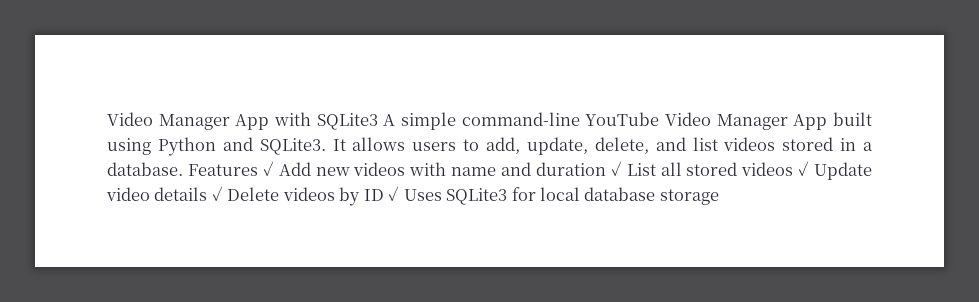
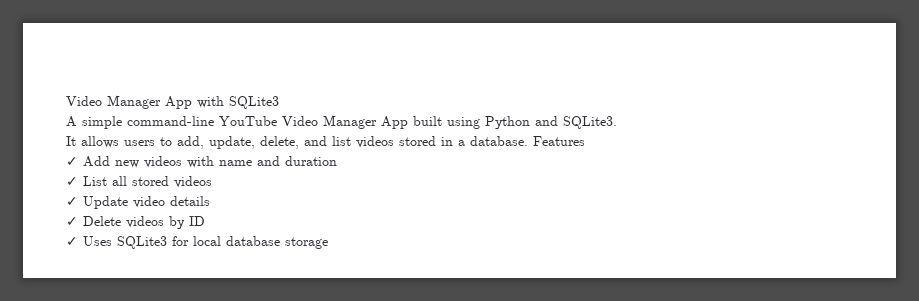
- Video Manager App with SQLite3 A simple command-line YouTube Video Manager App built using Python and SQLite3. It allows users to add, update, delete, and list videos stored in a database.
+ Video Manager App with SQLite3
+ A simple command-line YouTube Video Manager App built using Python and SQLite3.
+ It allows users to add, update, delete, and list videos stored in a database.
- Features ✓ Add new videos with name and duration ✓ List all stored videos ✓ Update video details ✓ Delete videos by ID ✓ Uses SQLite3 for local database storage
+ Features
+ ✓ Add new videos with name and duration
+ ✓ List all stored videos
+ ✓ Update video details
+ ✓ Delete videos by ID
+ ✓ Uses SQLite3 for local database storage

